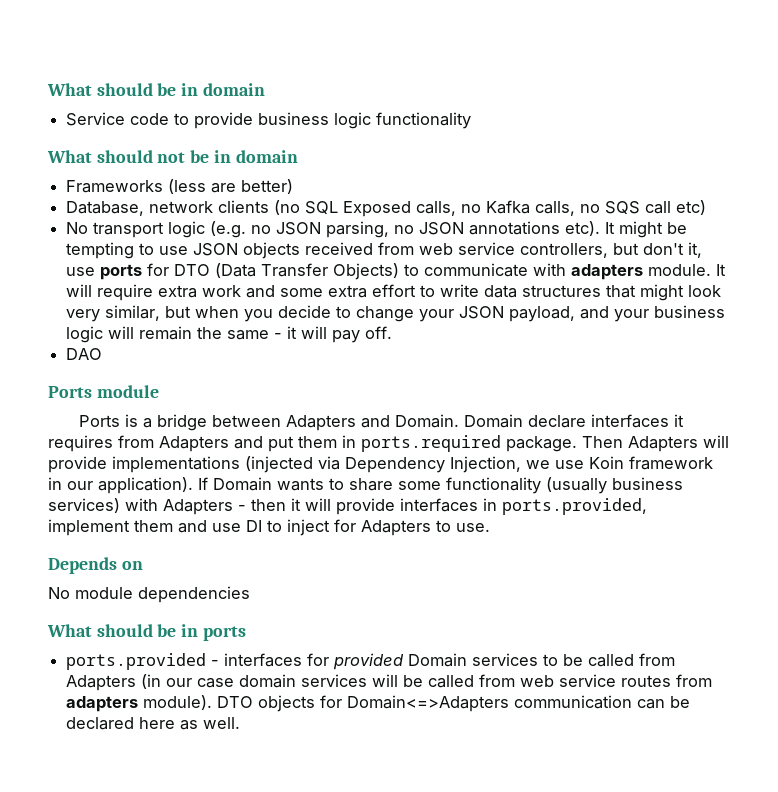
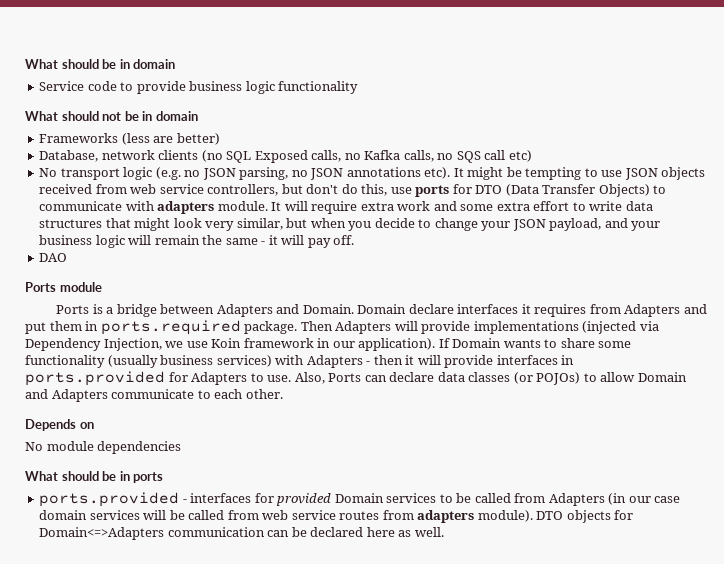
- It might be tempting to use JSON objects received from web service controllers, but don't it, use ports for DTO (Data Transfer Objects) to communicate with adapters module.
+ It might be tempting to use JSON objects received from web service controllers, but don't do this, use ports for DTO (Data Transfer Objects) to communicate with adapters module.
- If Domain wants to share some functionality (usually business services) with Adapters - then it will provide interfaces in ports.provided, implement them and use DI to inject for Adapters to use.
+ If Domain wants to share some functionality (usually business services) with Adapters - then it will provide interfaces in ports.provided for Adapters to use. Also, Ports can declare data classes (or POJOs) to allow Domain and Adapters communicate to each other.

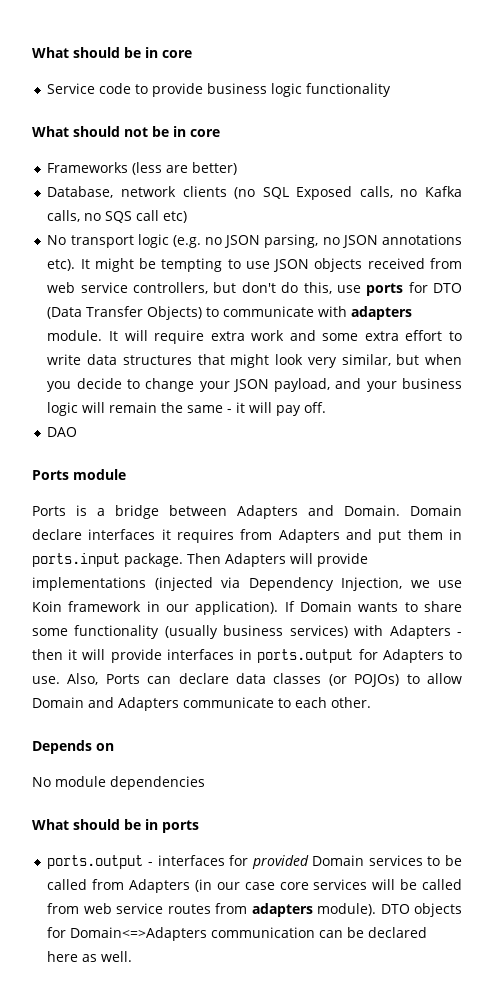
- What should be in domain
+ What should be in core
- What should not be in domain
+ What should not be in core
- Domain declare interfaces it requires from Adapters and put them in ports.required package.
+ Domain declare interfaces it requires from Adapters and put them in ports.input package.
- If Domain wants to share some functionality (usually business services) with Adapters - then it will provide interfaces in ports.provided for Adapters to use.
+ If Domain wants to share some functionality (usually business services) with Adapters - then it will provide interfaces in ports.output for Adapters to use.
- ports.provided - interfaces for provided Domain services to be called from Adapters (in our case domain services will be called from web service routes from adapters module).
+ ports.output - interfaces for provided Domain services to be called from Adapters (in our case core services will be called from web service routes from adapters module).

